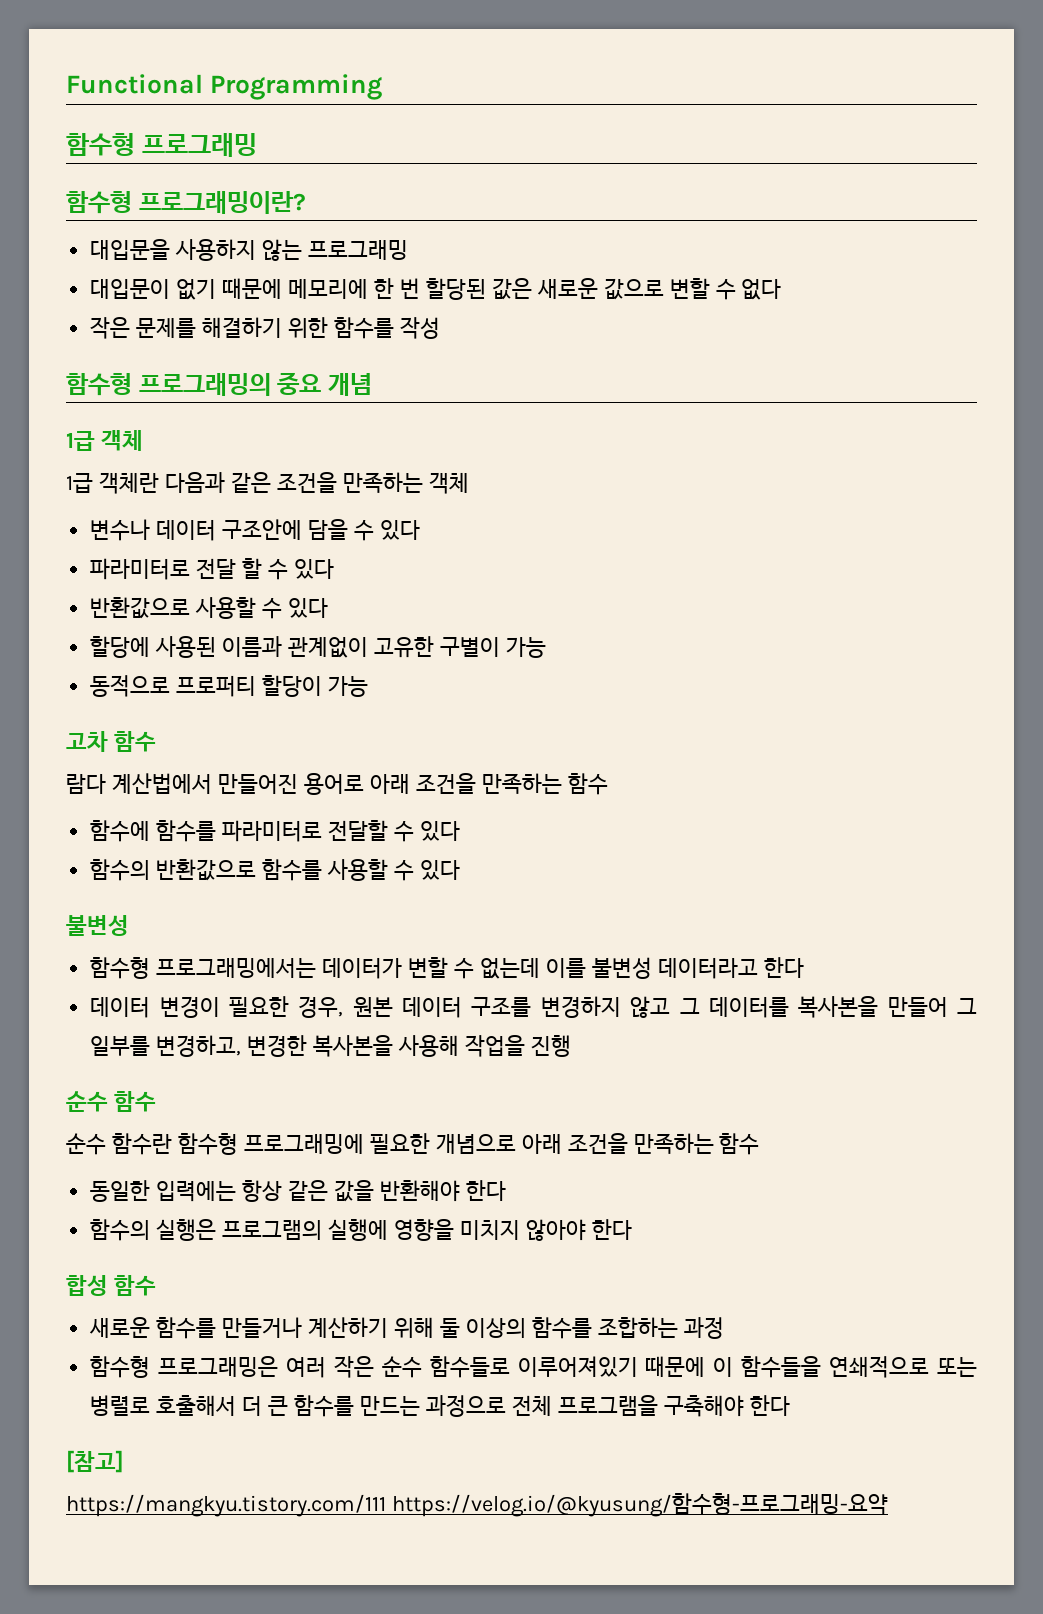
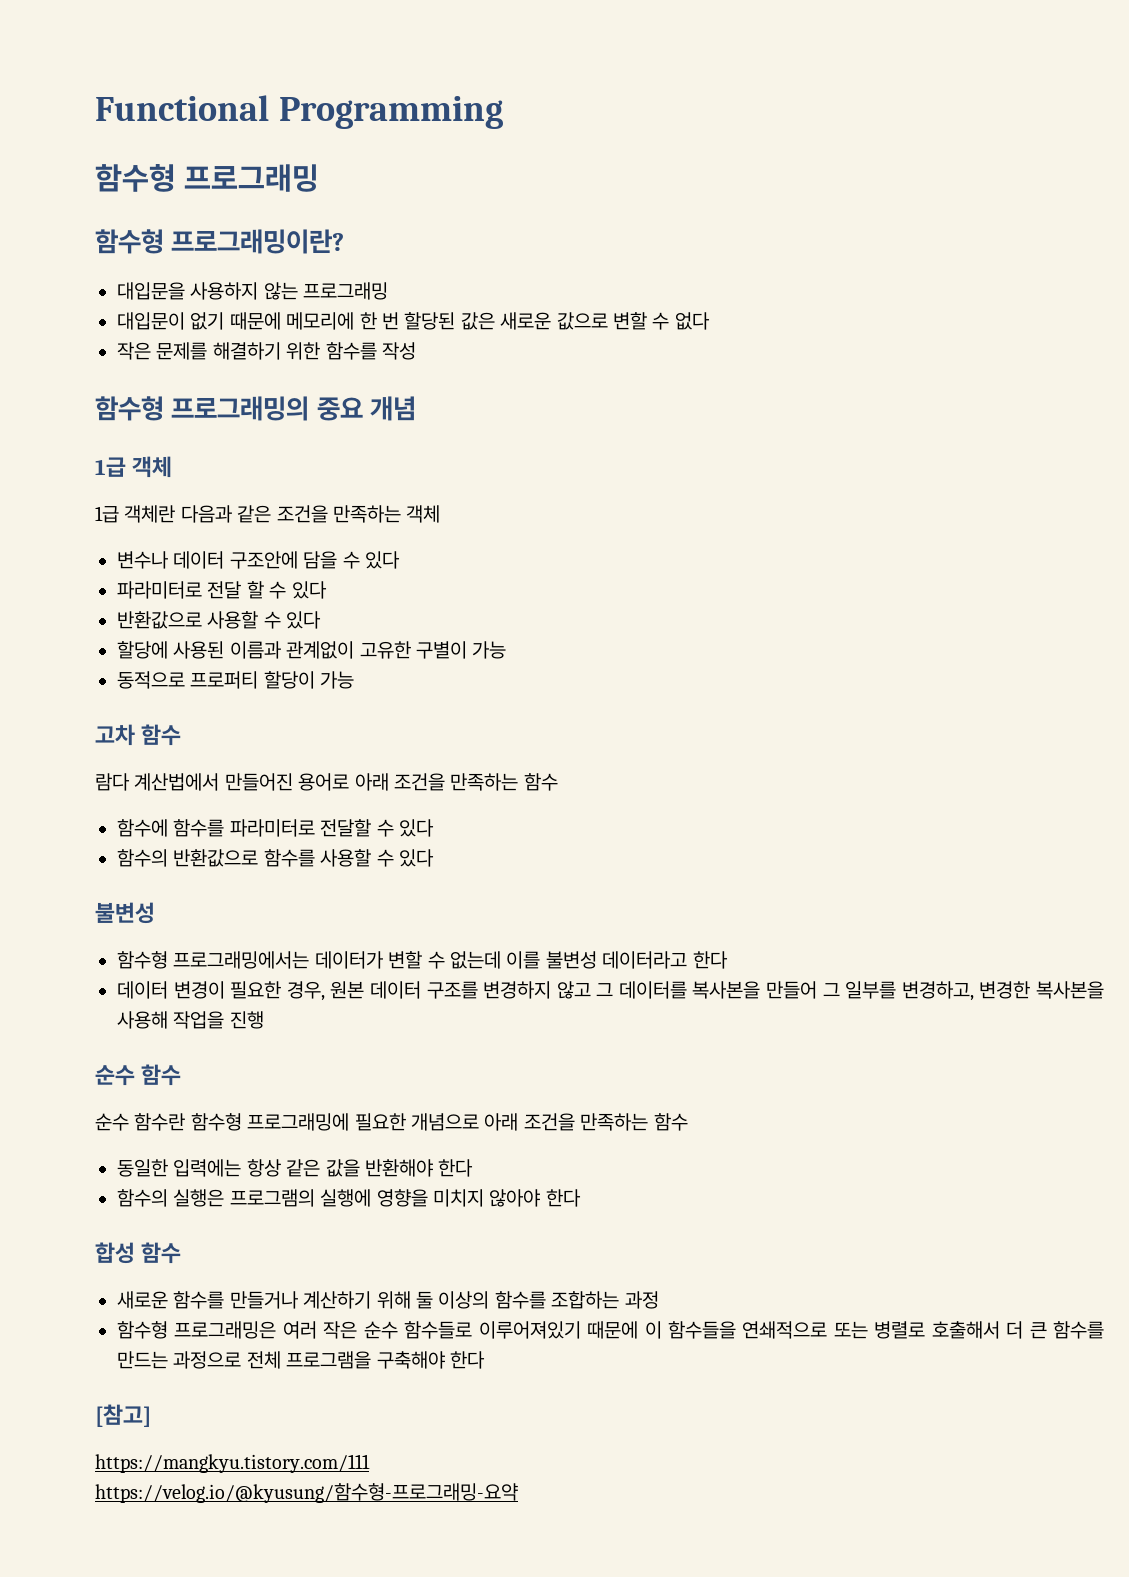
- https://mangkyu.tistory.com/111 https://velog.io/@kyusung/함수형-프로그래밍-요약
+ https://mangkyu.tistory.com/111
+ https://velog.io/@kyusung/함수형-프로그래밍-요약

